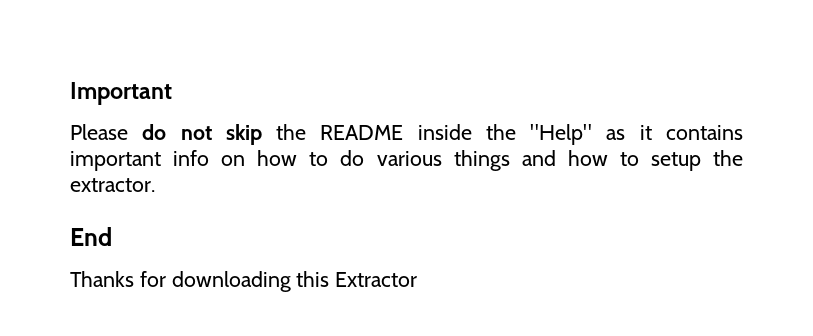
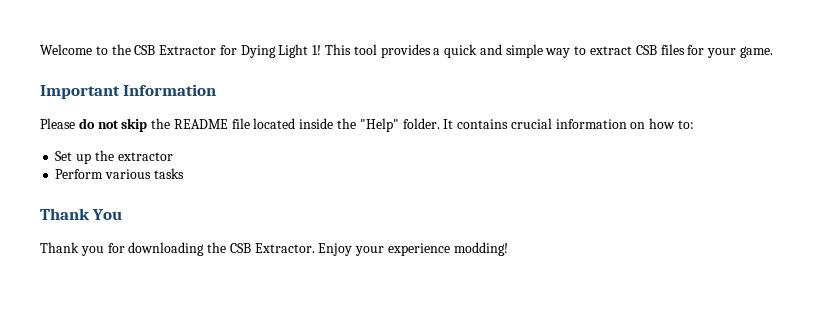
+ Welcome to the CSB Extractor for Dying Light 1! This tool provides a quick and simple way to extract CSB files for your game.
- Important
+ Important Information
- Please do not skip the README inside the "Help" as it contains important info on how to do various things and how to setup the extractor.
- End
- Thanks for downloading this Extractor
+ Please do not skip the README file located inside the "Help" folder. It contains crucial information on how to:
+ Set up the extractor
+ Perform various tasks
+ Thank You
+ Thank you for downloading the CSB Extractor. Enjoy your experience modding!

